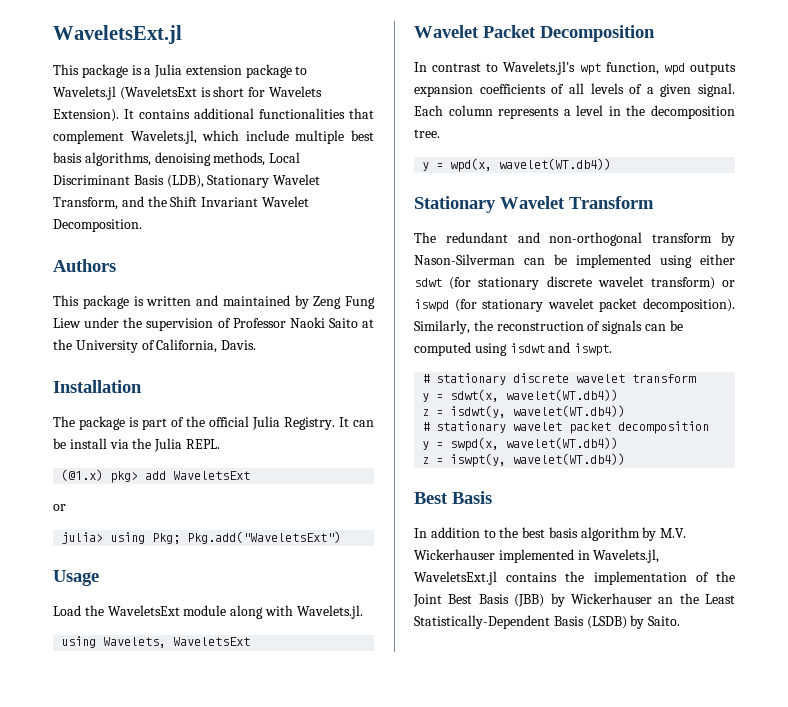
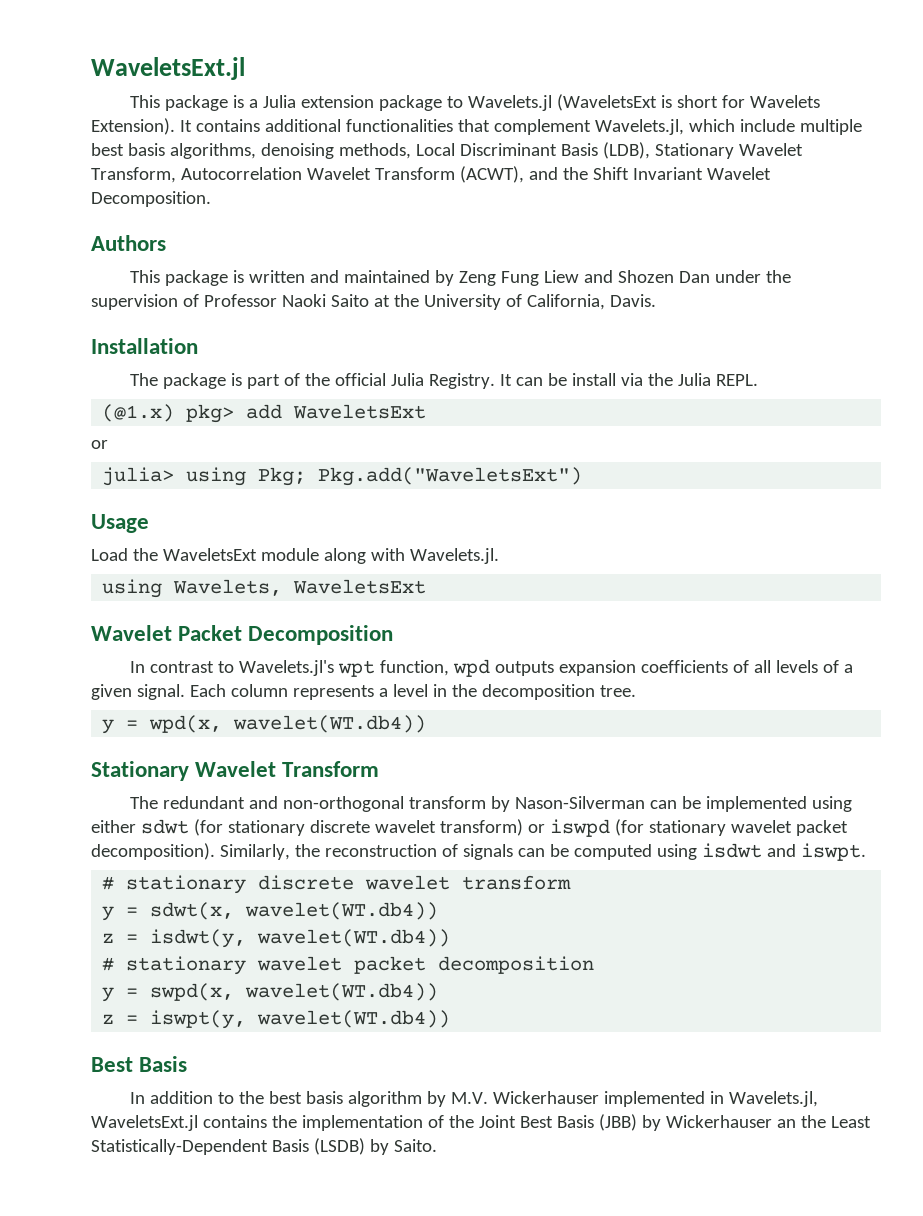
- It contains additional functionalities that complement Wavelets.jl, which include multiple best basis algorithms, denoising methods, Local Discriminant Basis (LDB), Stationary Wavelet Transform, and the Shift Invariant Wavelet Decomposition.
+ It contains additional functionalities that complement Wavelets.jl, which include multiple best basis algorithms, denoising methods, Local Discriminant Basis (LDB), Stationary Wavelet Transform, Autocorrelation Wavelet Transform (ACWT), and the Shift Invariant Wavelet Decomposition.
- This package is written and maintained by Zeng Fung Liew under the supervision of Professor Naoki Saito at the University of California, Davis.
+ This package is written and maintained by Zeng Fung Liew and Shozen Dan under the supervision of Professor Naoki Saito at the University of California, Davis.

